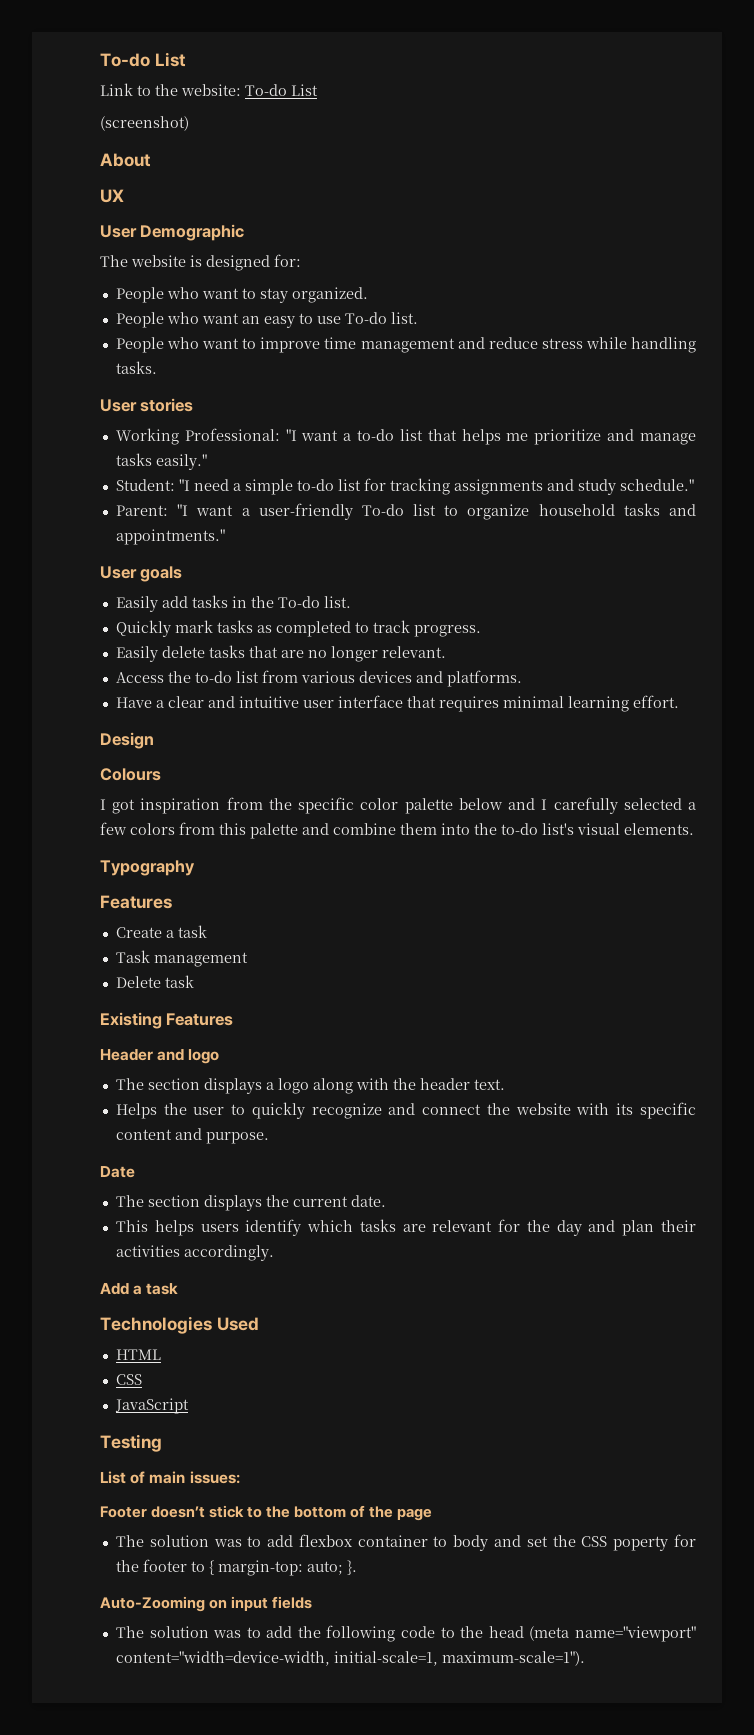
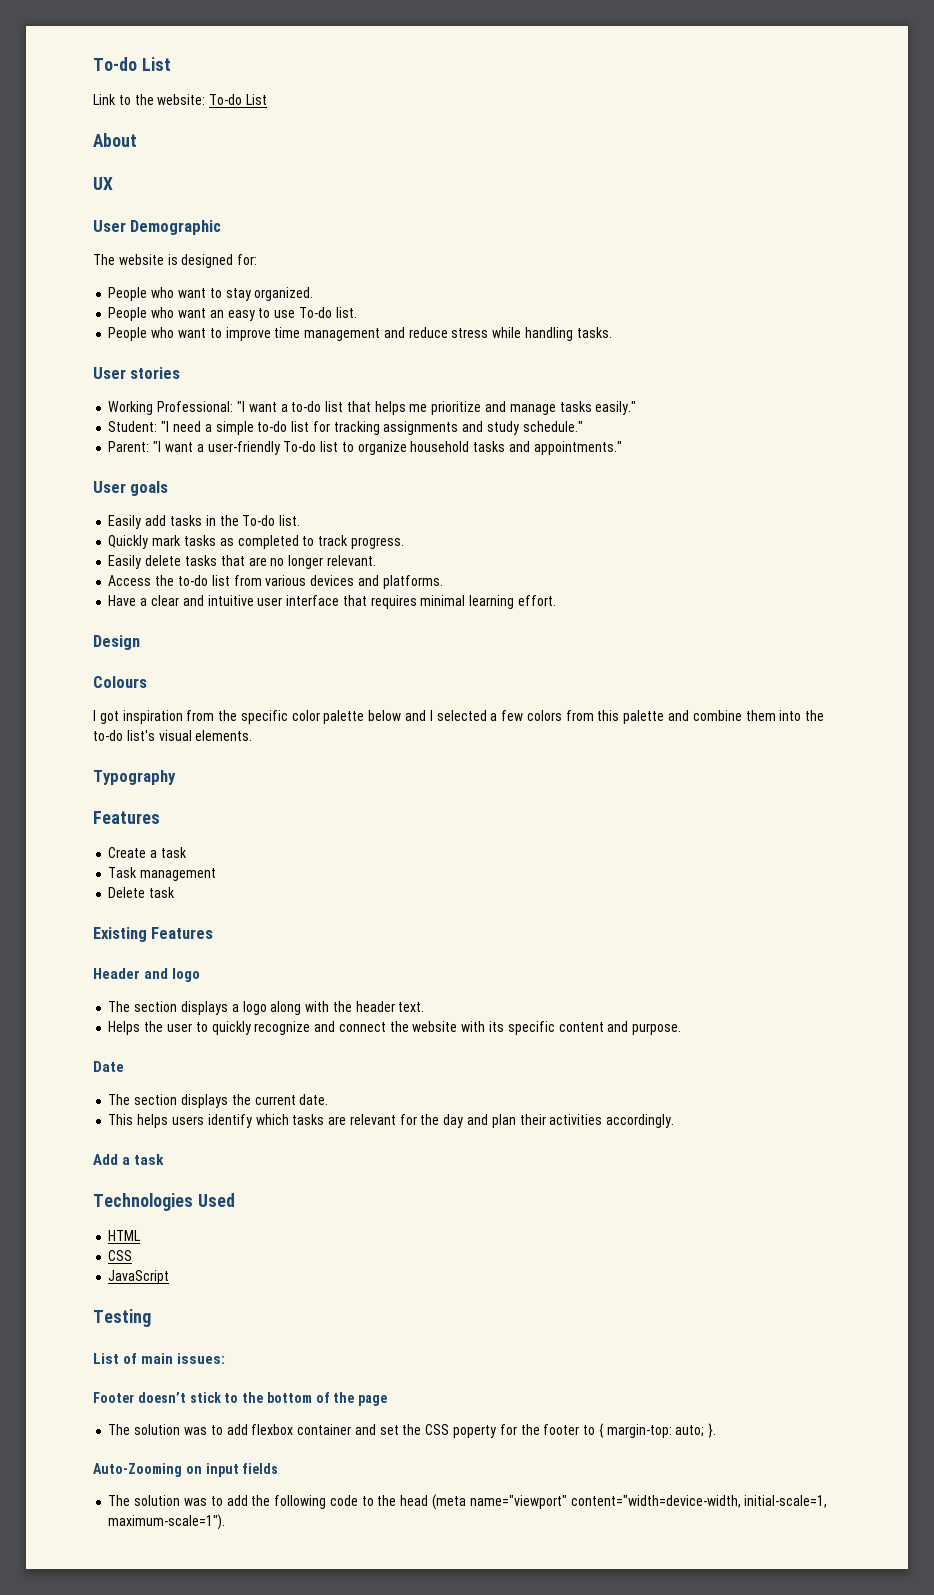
- (screenshot)
- I got inspiration from the specific color palette below and I carefully selected a few colors from this palette and combine them into the to-do list's visual elements.
+ I got inspiration from the specific color palette below and I selected a few colors from this palette and combine them into the to-do list's visual elements.
- The solution was to add flexbox container to body and set the CSS poperty for the footer to { margin-top: auto; }.
+ The solution was to add flexbox container and set the CSS poperty for the footer to { margin-top: auto; }.

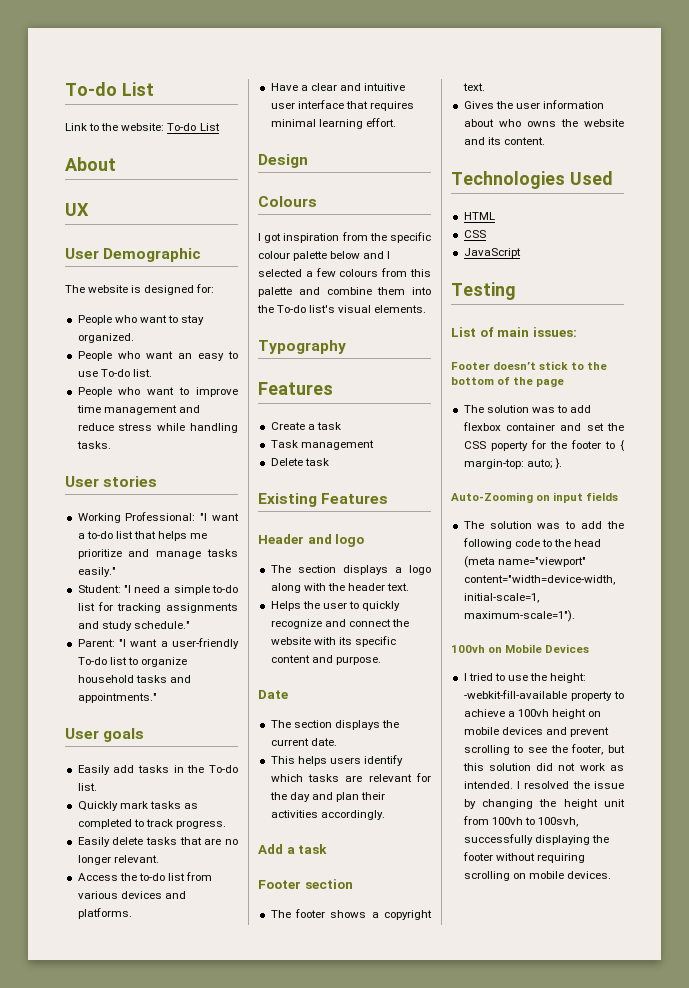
- I got inspiration from the specific color palette below and I selected a few colors from this palette and combine them into the to-do list's visual elements.
+ I got inspiration from the specific colour palette below and I selected a few colours from this palette and combine them into the To-do list's visual elements.
+ Footer section
+ The footer shows a copyright text.
+ Gives the user information about who owns the website and its content.
+ 100vh on Mobile Devices
+ I tried to use the height: -webkit-fill-available property to achieve a 100vh height on mobile devices and prevent scrolling to see the footer, but this solution did not work as intended. I resolved the issue by changing the height unit from 100vh to 100svh, successfully displaying the footer without requiring scrolling on mobile devices.

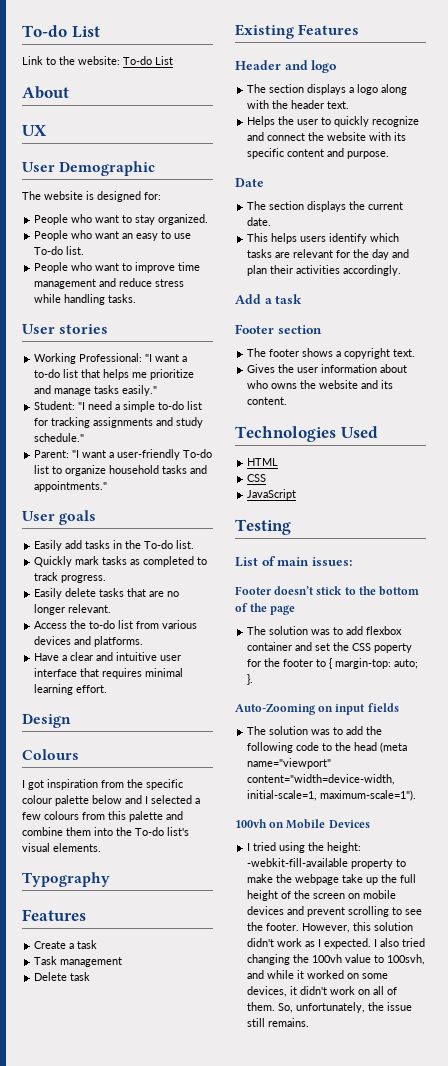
- I tried to use the height: -webkit-fill-available property to achieve a 100vh height on mobile devices and prevent scrolling to see the footer, but this solution did not work as intended. I resolved the issue by changing the height unit from 100vh to 100svh, successfully displaying the footer without requiring scrolling on mobile devices.
+ I tried using the height: -webkit-fill-available property to make the webpage take up the full height of the screen on mobile devices and prevent scrolling to see the footer. However, this solution didn't work as I expected. I also tried changing the 100vh value to 100svh, and while it worked on some devices, it didn't work on all of them. So, unfortunately, the issue still remains.

